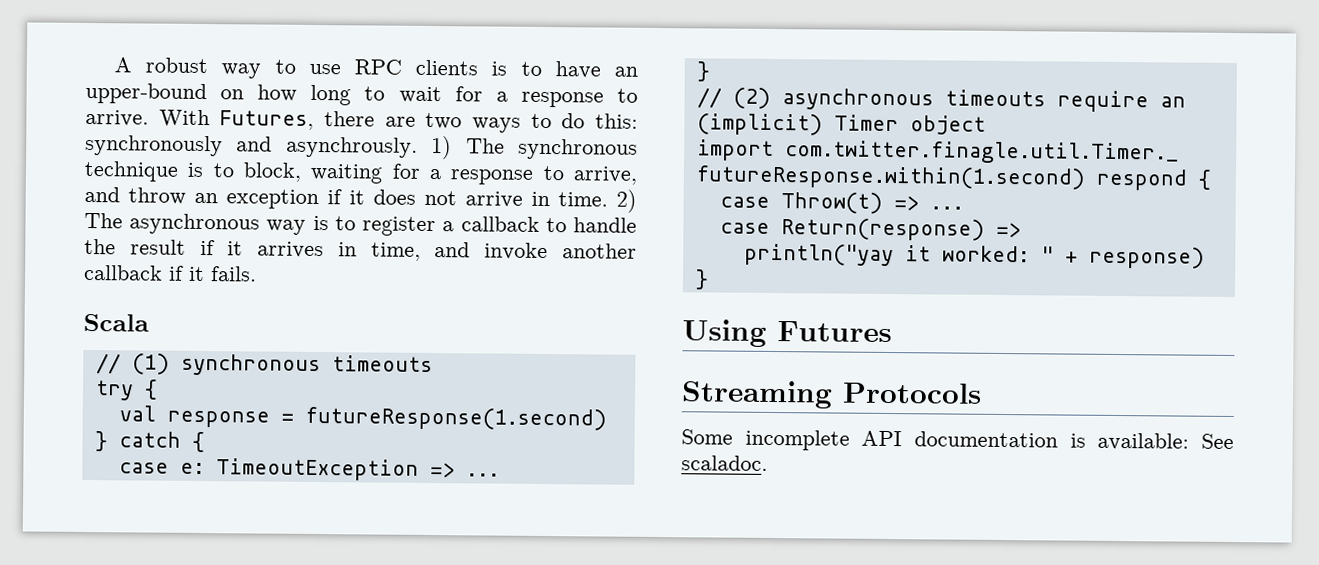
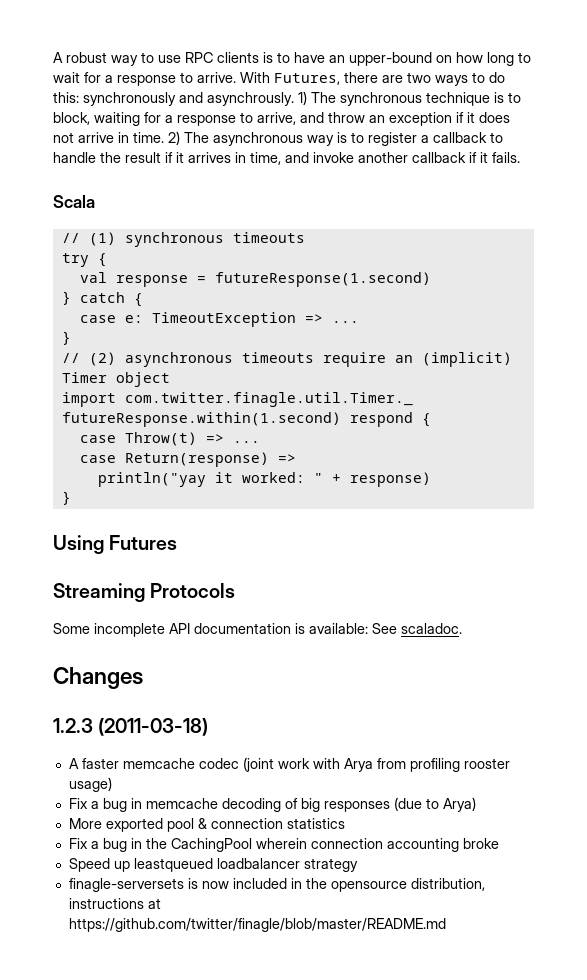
+ Changes
+ 1.2.3 (2011-03-18)
+ A faster memcache codec (joint work with Arya from profiling rooster usage)
+ Fix a bug in memcache decoding of big responses (due to Arya)
+ More exported pool & connection statistics
+ Fix a bug in the CachingPool wherein connection accounting broke
+ Speed up leastqueued loadbalancer strategy
+ finagle-serversets is now included in the opensource distribution, instructions at https://github.com/twitter/finagle/blob/master/README.md

